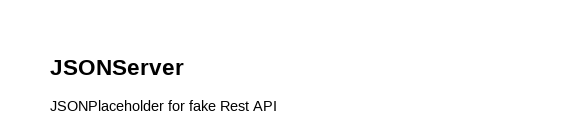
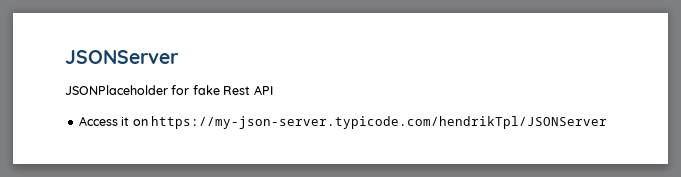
+ Access it on https://my-json-server.typicode.com/hendrikTpl/JSONServer

